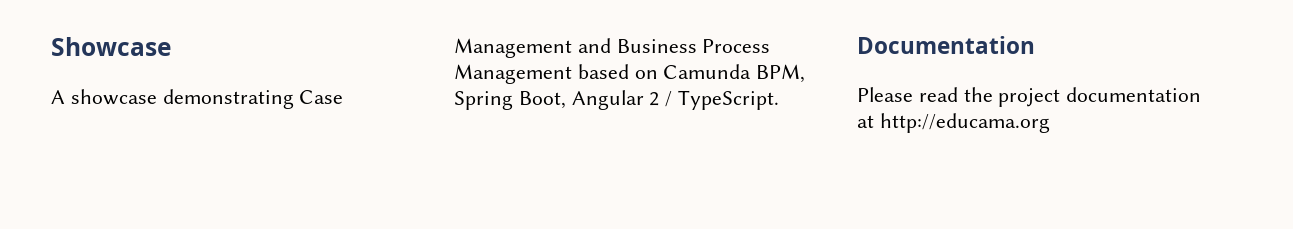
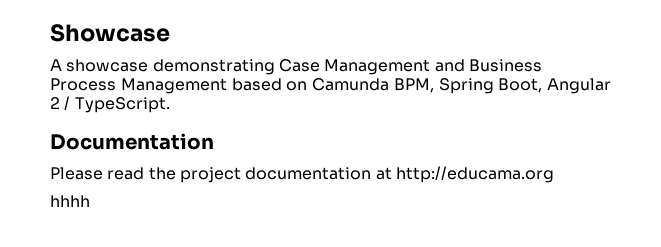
+ hhhh

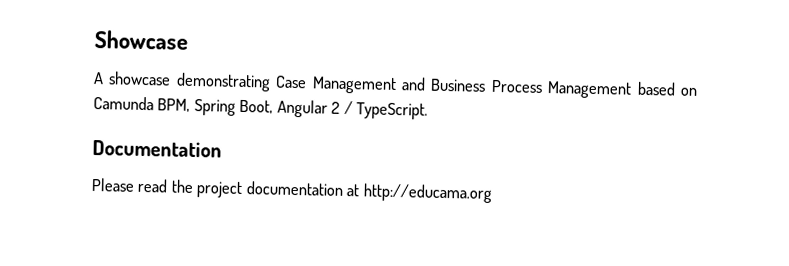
- hhhh

